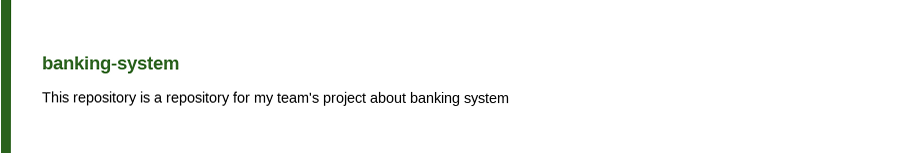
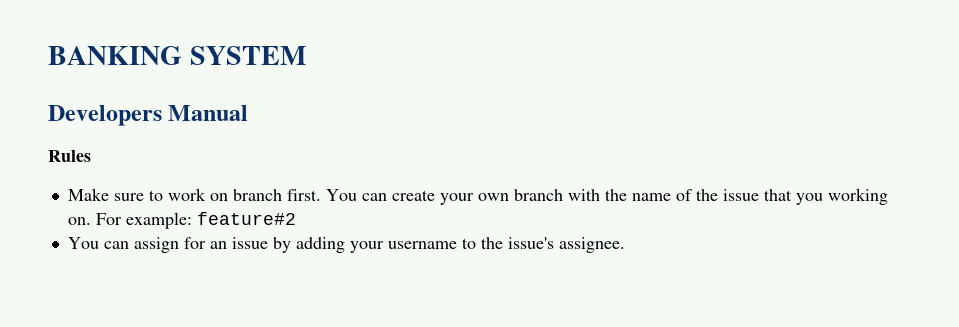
- banking-system
- This repository is a repository for my team's project about banking system
+ BANKING SYSTEM
+ Developers Manual
+ Rules
+ Make sure to work on branch first. You can create your own branch with the name of the issue that you working on. For example: feature#2
+ You can assign for an issue by adding your username to the issue's assignee.

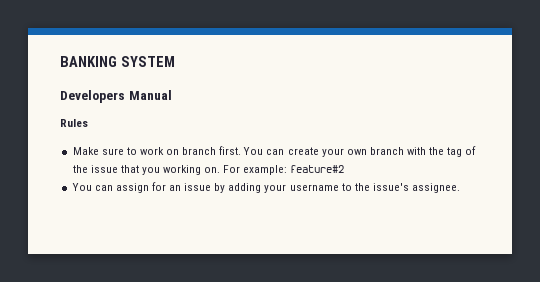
- You can create your own branch with the name of the issue that you working on.
+ You can create your own branch with the tag of the issue that you working on.

